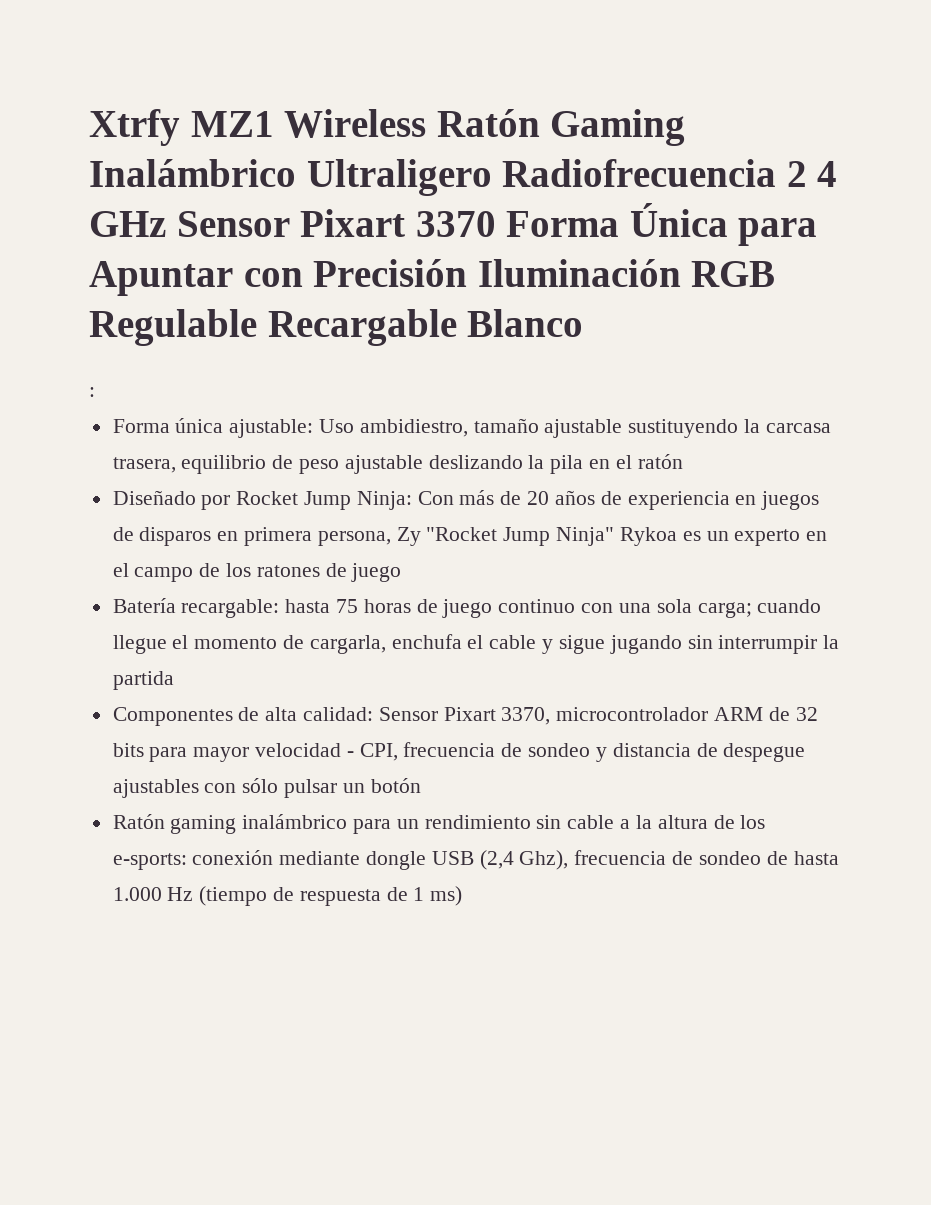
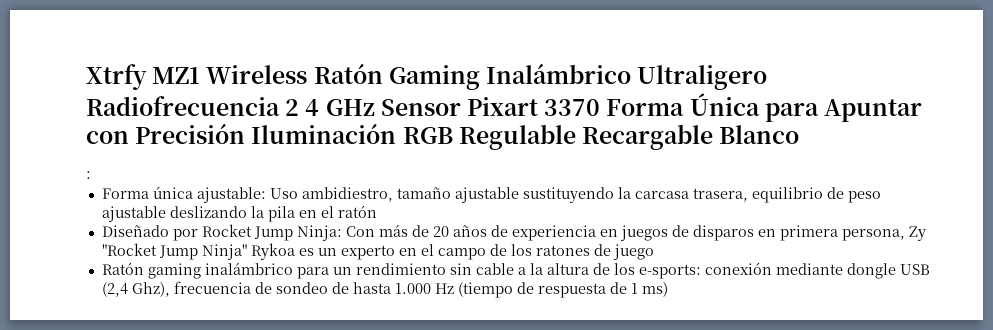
- Batería recargable: hasta 75 horas de juego continuo con una sola carga; cuando llegue el momento de cargarla, enchufa el cable y sigue jugando sin interrumpir la partida
- Componentes de alta calidad: Sensor Pixart 3370, microcontrolador ARM de 32 bits para mayor velocidad - CPI, frecuencia de sondeo y distancia de despegue ajustables con sólo pulsar un botón

